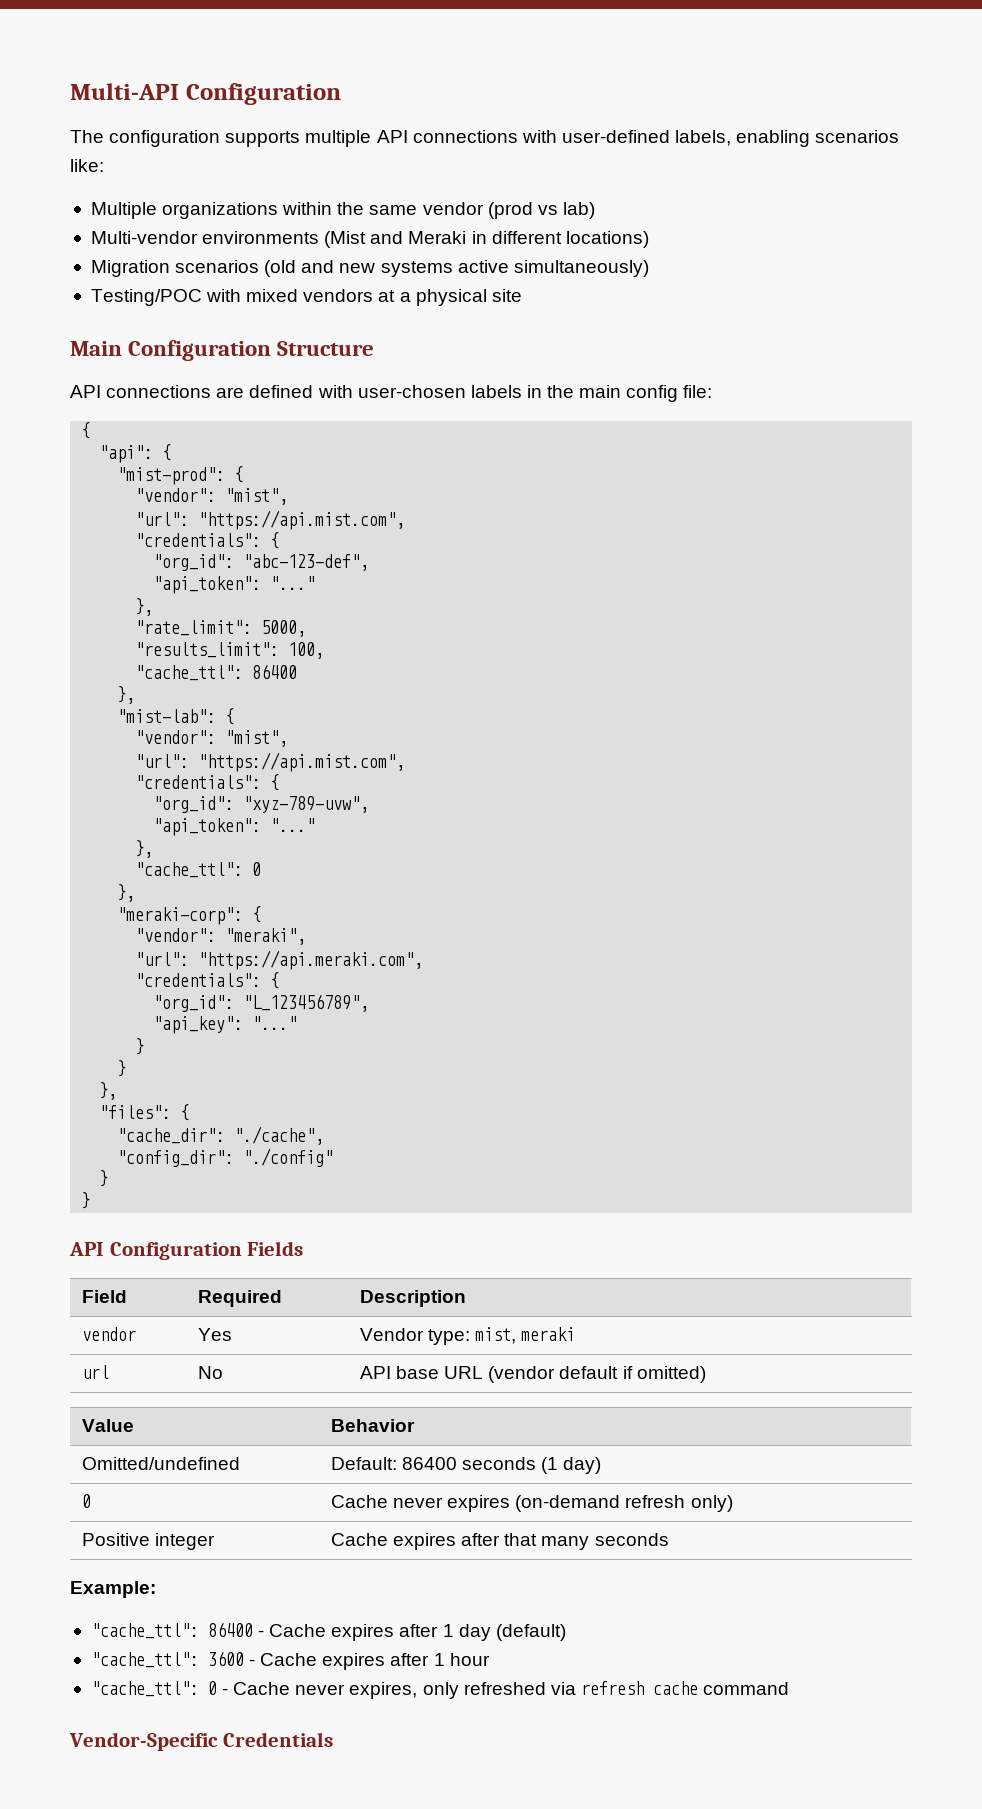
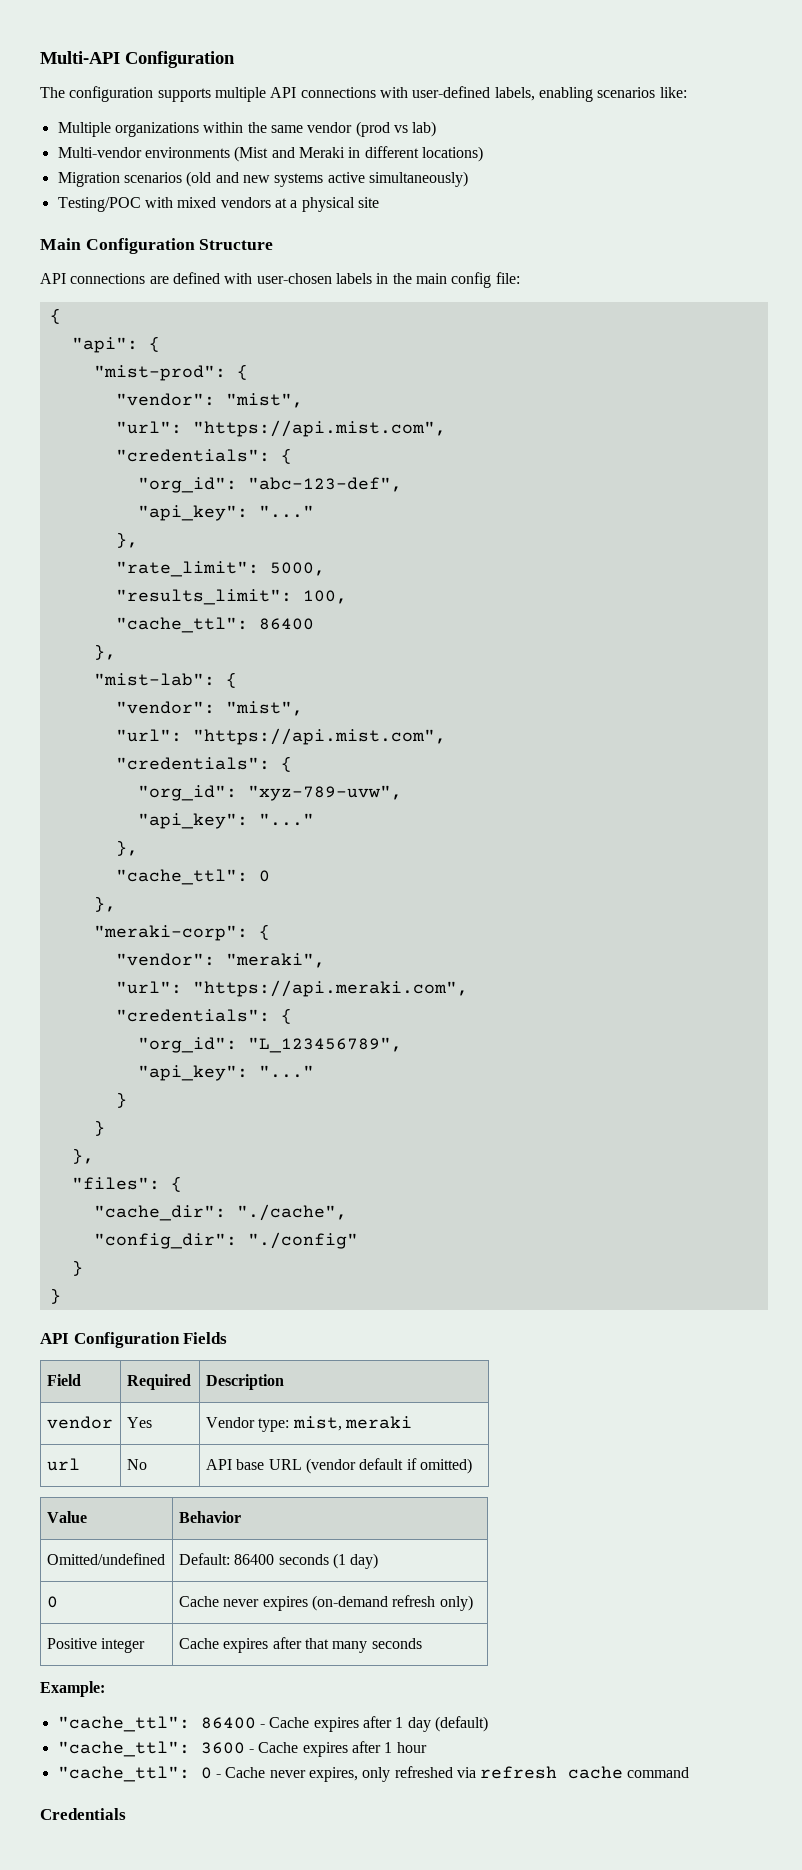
  "org_id": "abc-123-def",
- "api_token": "..."
+ "api_key": "..."
  "org_id": "xyz-789-uvw",
- "api_token": "..."
+ "api_key": "..."
- Vendor-Specific Credentials
+ Credentials

